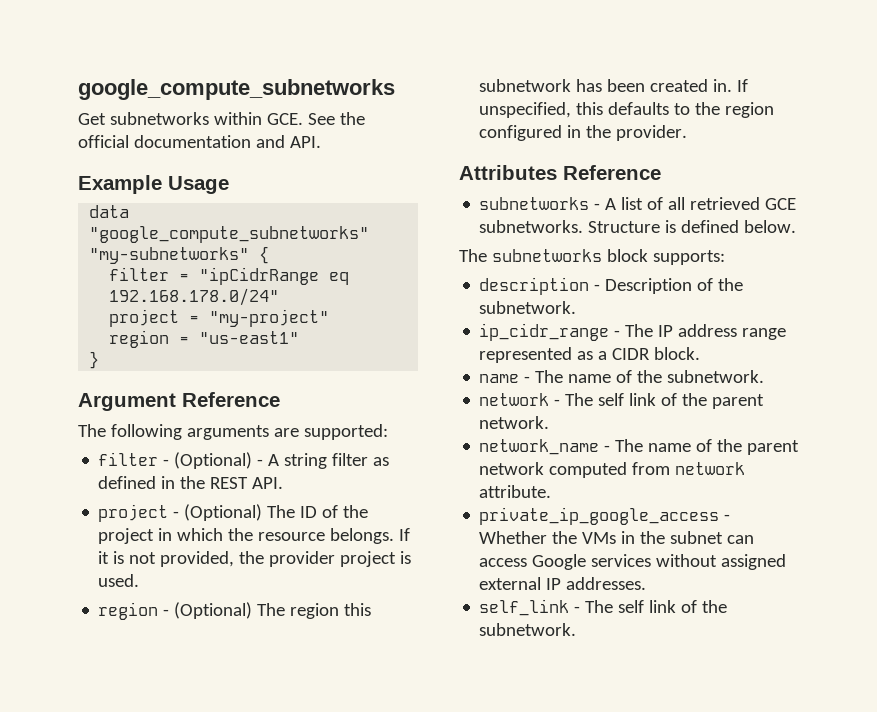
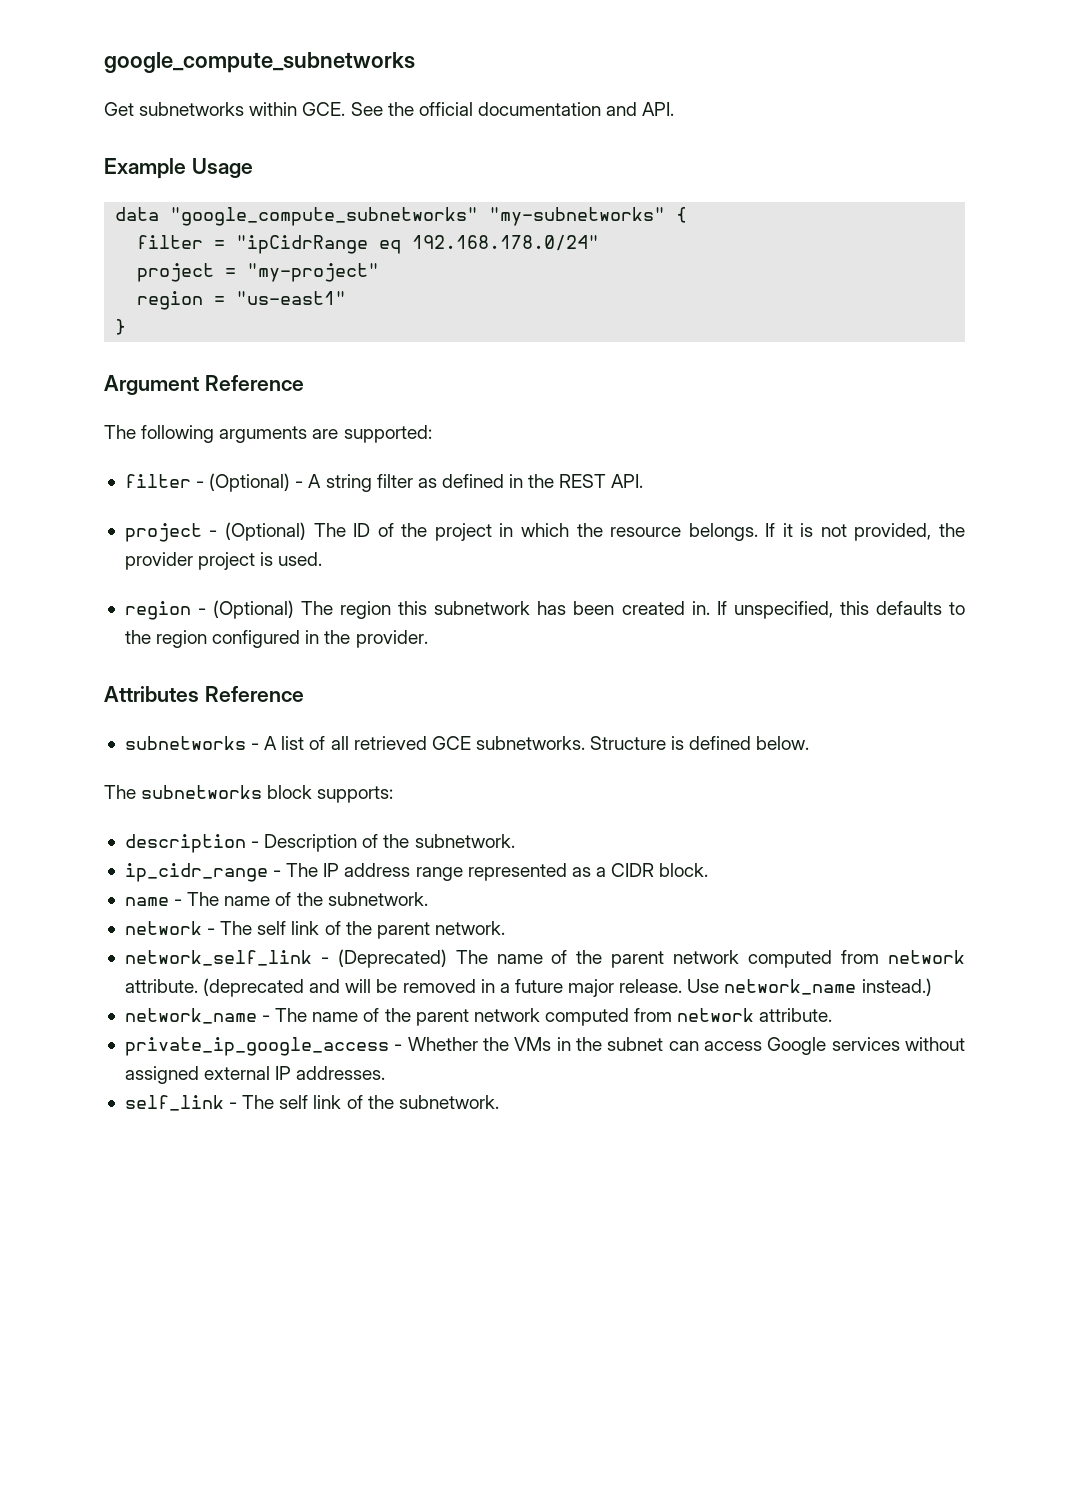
+ network_self_link - (Deprecated) The name of the parent network computed from network attribute. (deprecated and will be removed in a future major release. Use network_name instead.)

